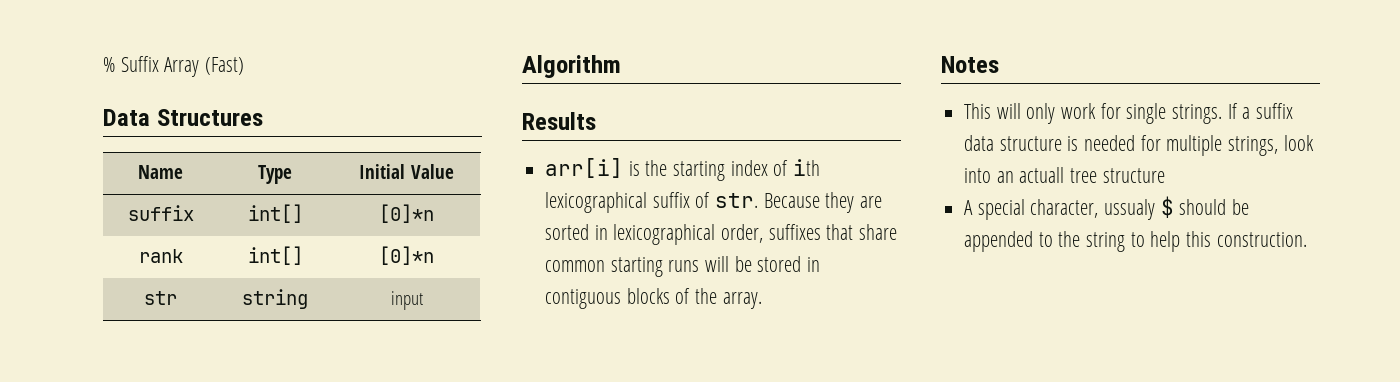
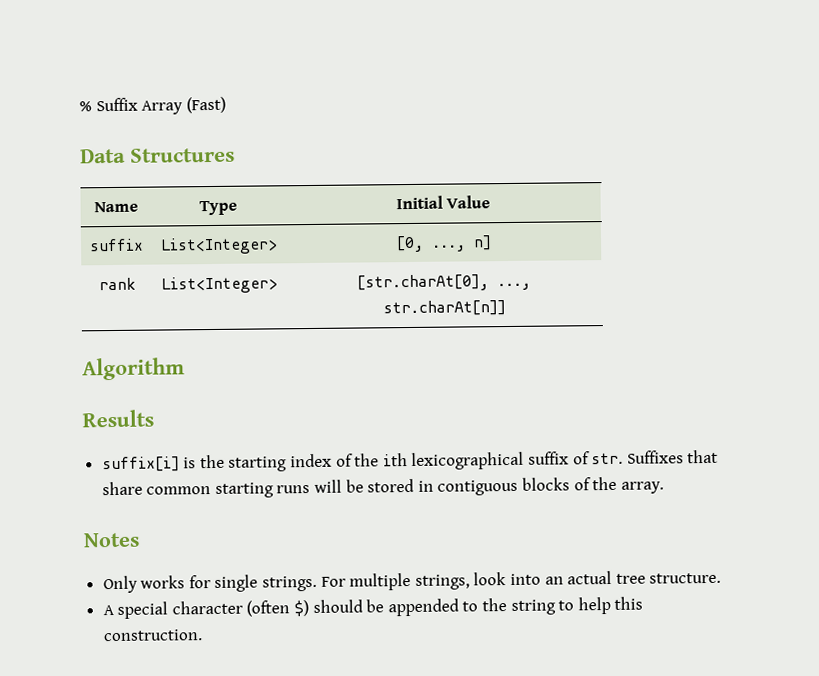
- suffix | int[] | [0]*n
- rank | int[] | [0]*n
- str | string | input
+ suffix | List<Integer> | [0, ..., n]
+ rank | List<Integer> | [str.charAt[0], ..., str.charAt[n]]
- arr[i] is the starting index of ith lexicographical suffix of str. Because they are sorted in lexicographical order, suffixes that share common starting runs will be stored in contiguous blocks of the array.
+ suffix[i] is the starting index of the ith lexicographical suffix of str. Suffixes that share common starting runs will be stored in contiguous blocks of the array.
- This will only work for single strings. If a suffix data structure is needed for multiple strings, look into an actuall tree structure
+ Only works for single strings. For multiple strings, look into an actual tree structure.
- A special character, ussualy $ should be appended to the string to help this construction.
+ A special character (often $) should be appended to the string to help this construction.

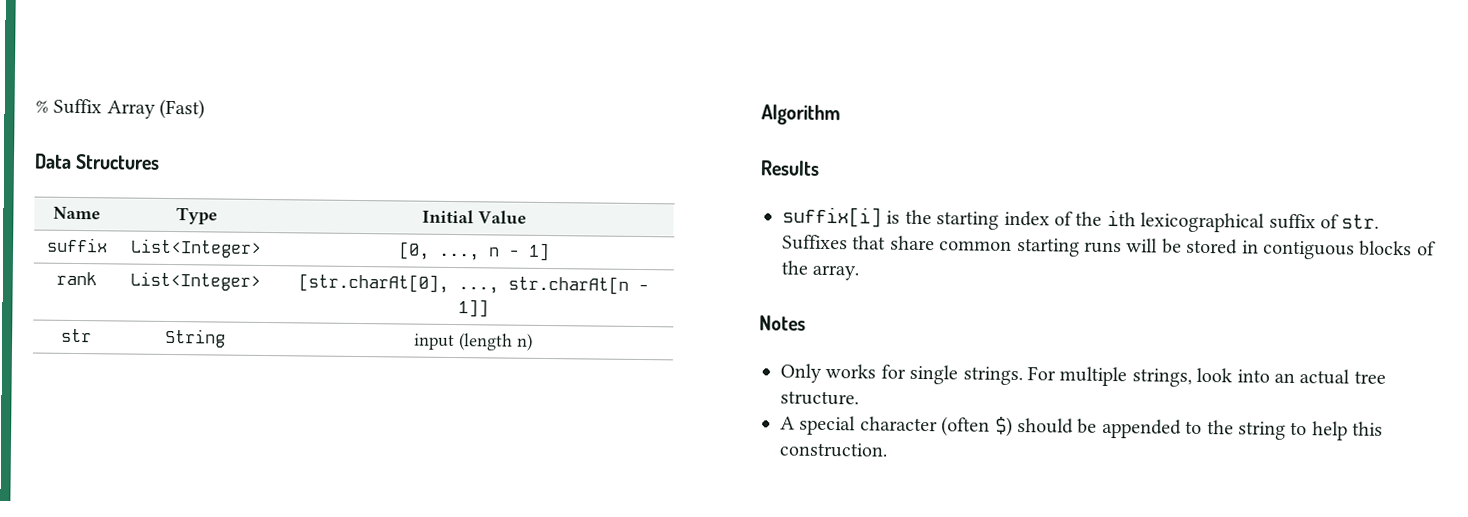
- suffix | List<Integer> | [0, ..., n]
+ suffix | List<Integer> | [0, ..., n - 1]
- rank | List<Integer> | [str.charAt[0], ..., str.charAt[n]]
+ rank | List<Integer> | [str.charAt[0], ..., str.charAt[n - 1]]
+ str | String | input (length n)

